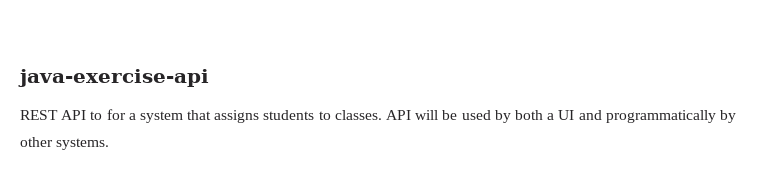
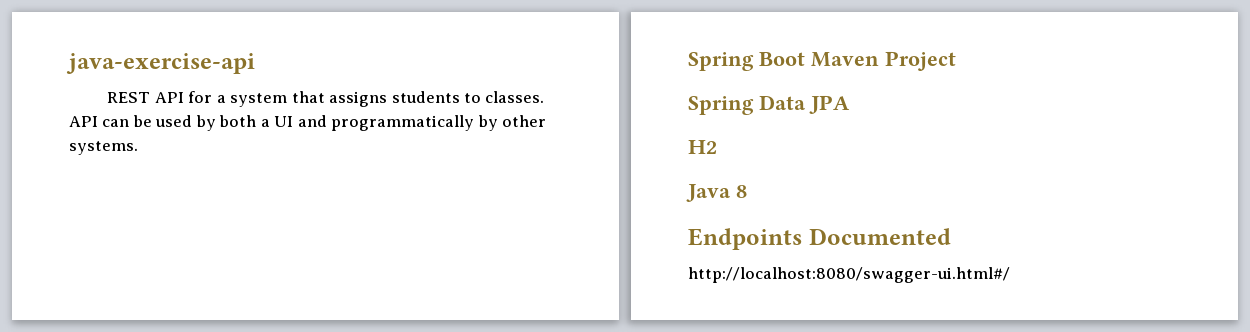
- REST API to for a system that assigns students to classes.
+ REST API for a system that assigns students to classes.
- API will be used by both a UI and programmatically by other systems.
+ API can be used by both a UI and programmatically by other systems.
+ Spring Boot Maven Project
+ Spring Data JPA
+ H2
+ Java 8
+ Endpoints Documented
+ http://localhost:8080/swagger-ui.html#/

